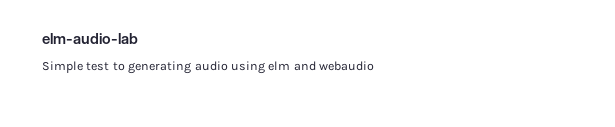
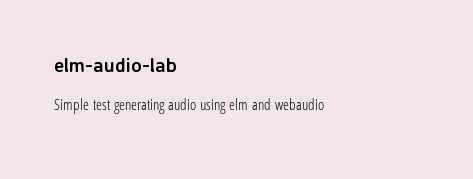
- Simple test to generating audio using elm and webaudio
+ Simple test generating audio using elm and webaudio

